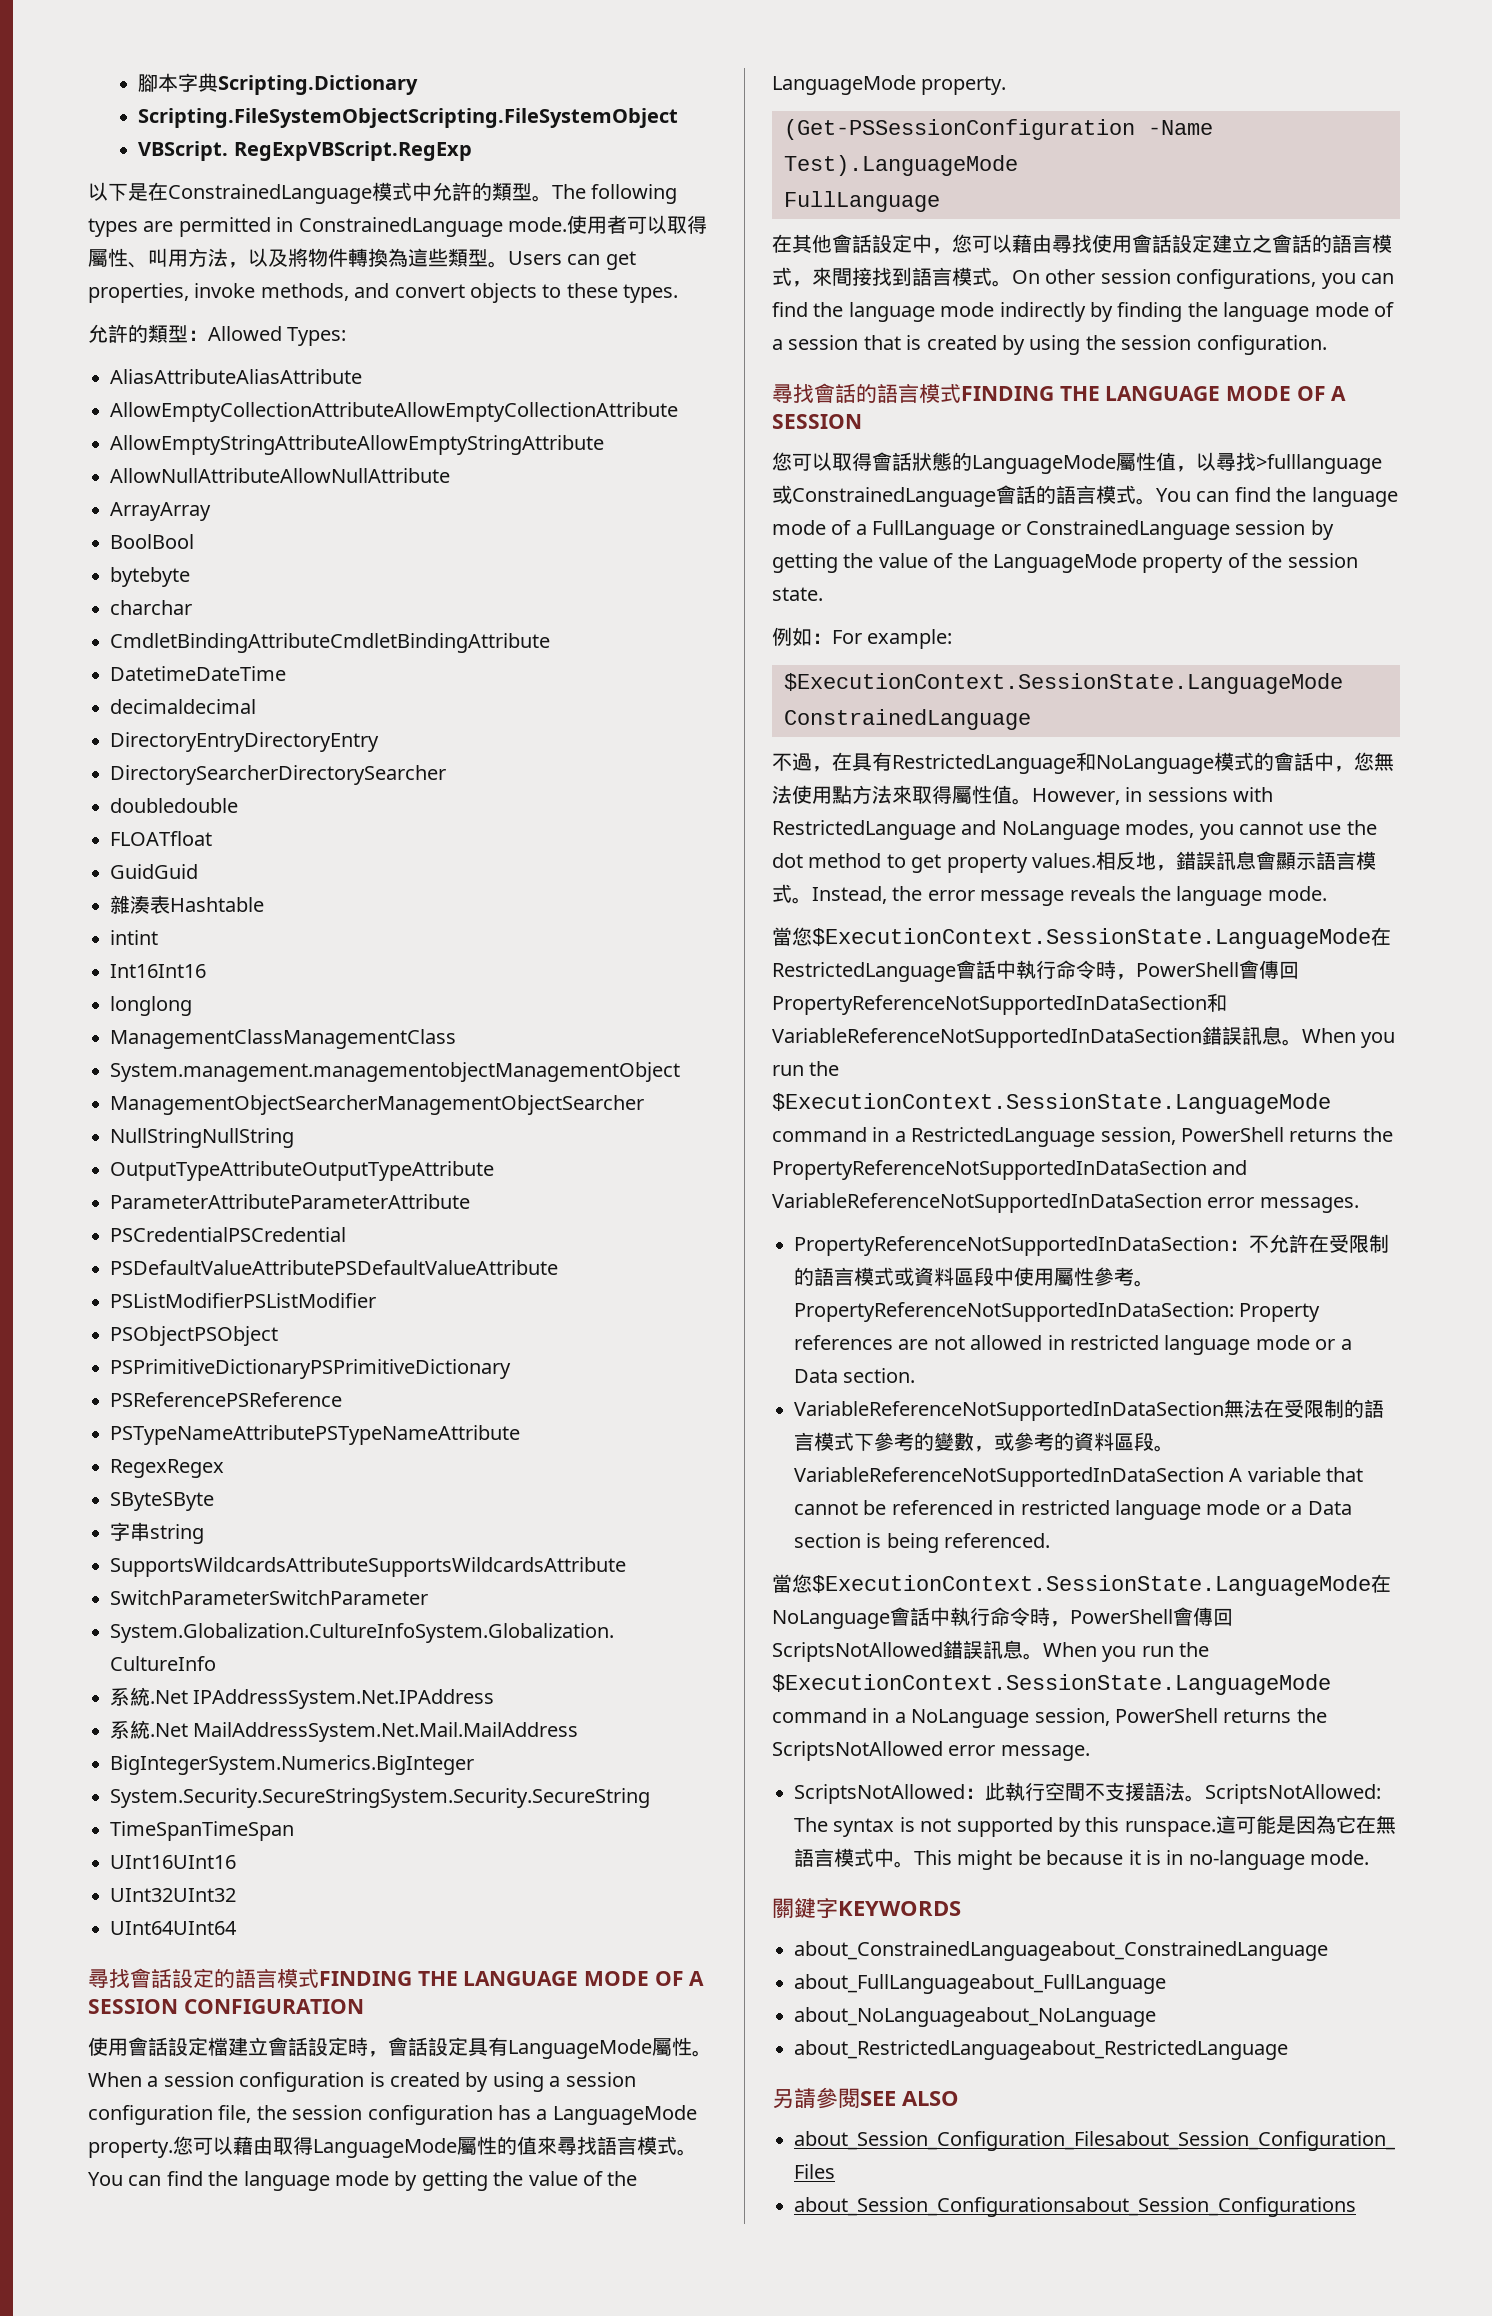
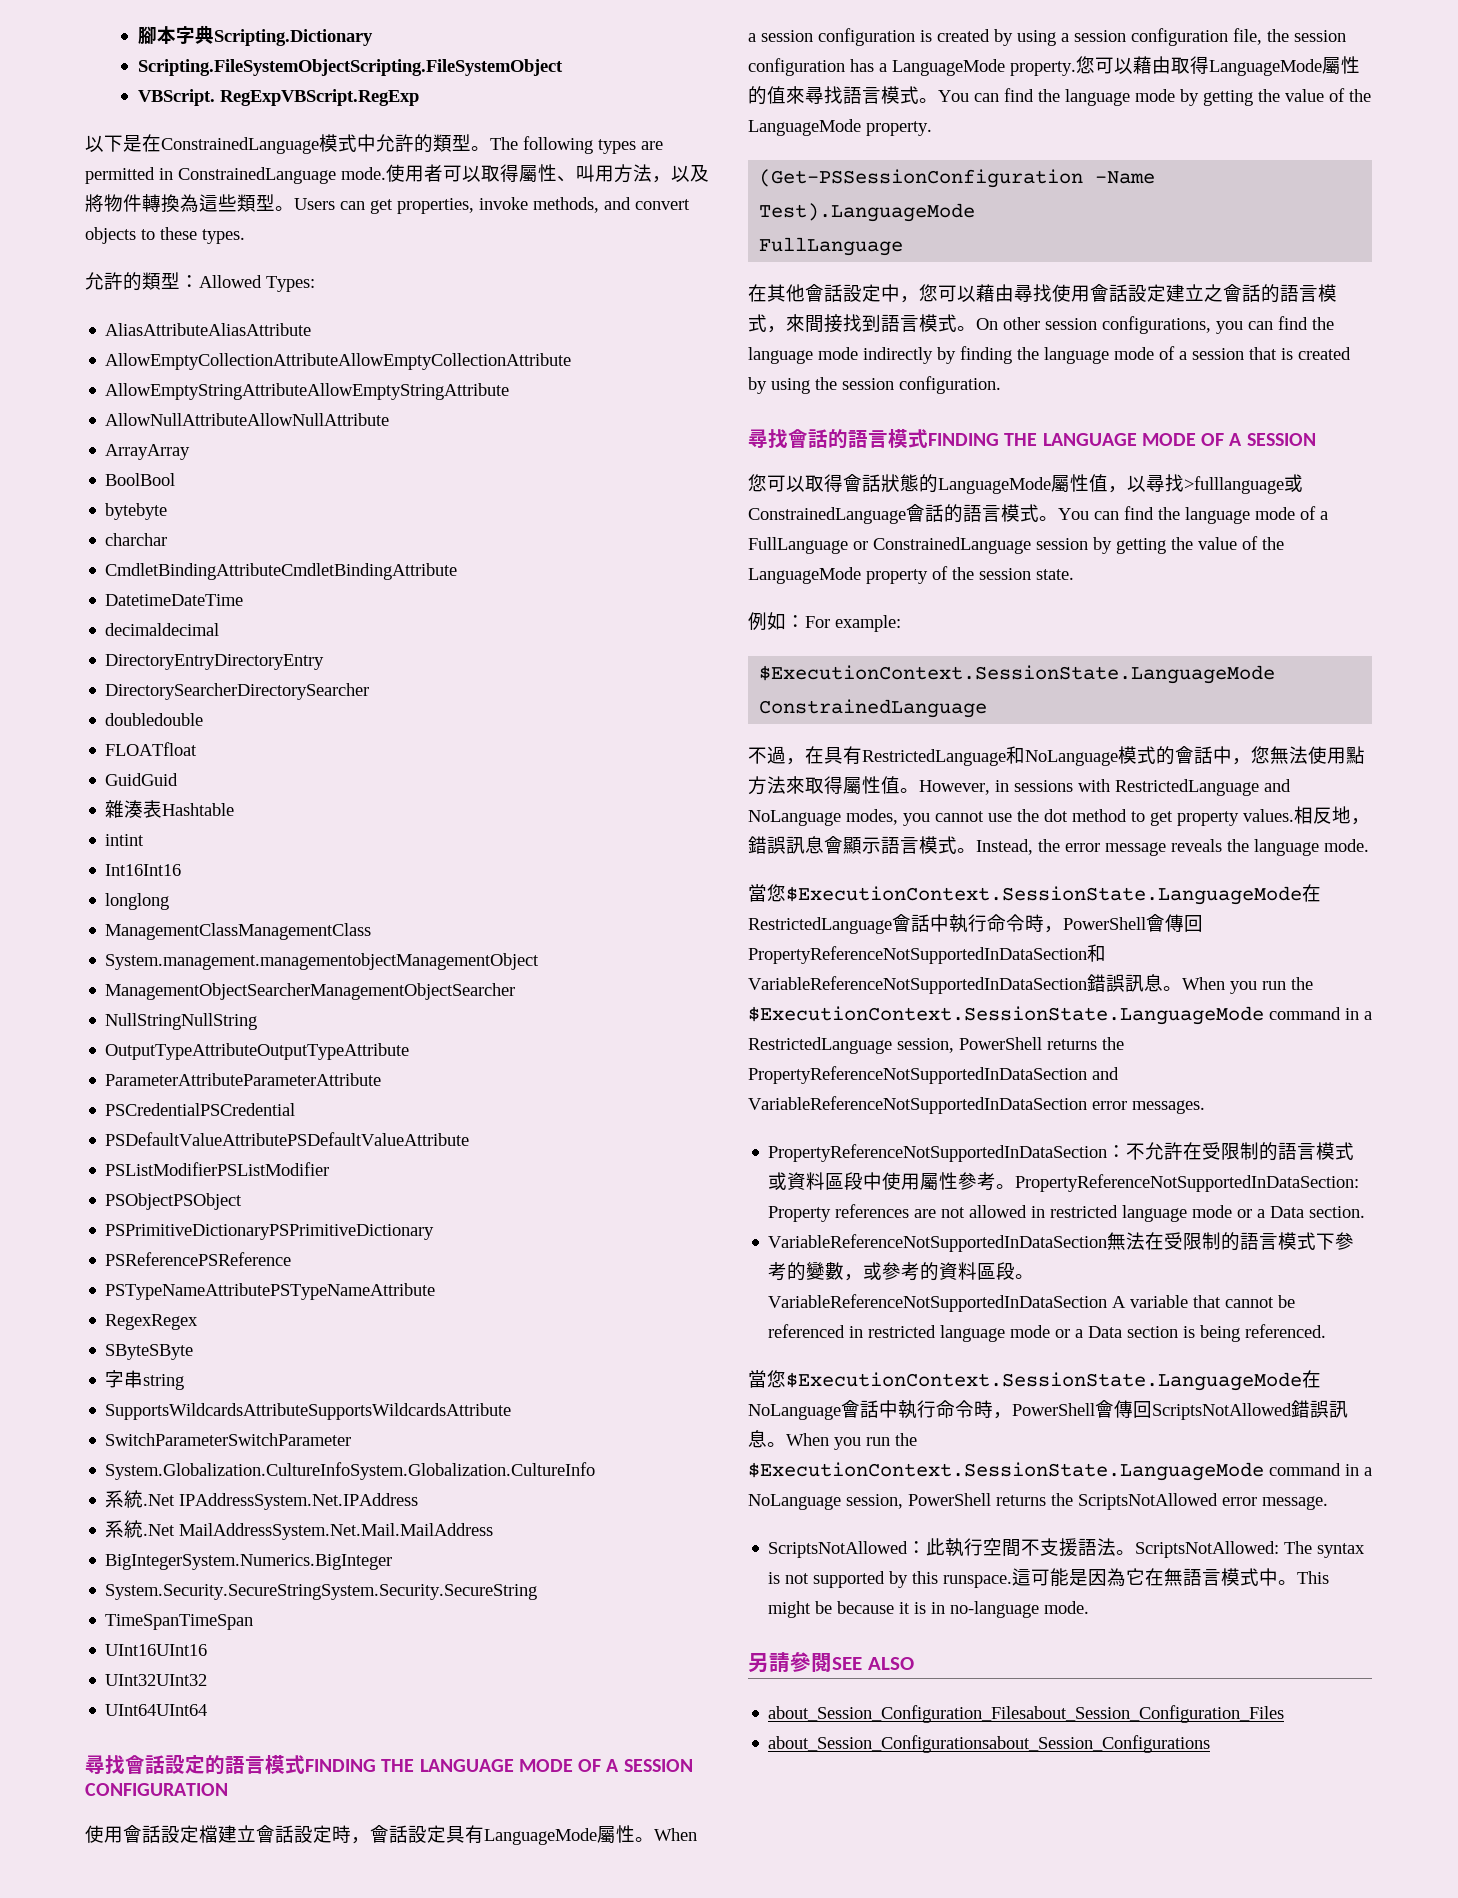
- 關鍵字KEYWORDS
- about_ConstrainedLanguageabout_ConstrainedLanguage
- about_FullLanguageabout_FullLanguage
- about_NoLanguageabout_NoLanguage
- about_RestrictedLanguageabout_RestrictedLanguage

